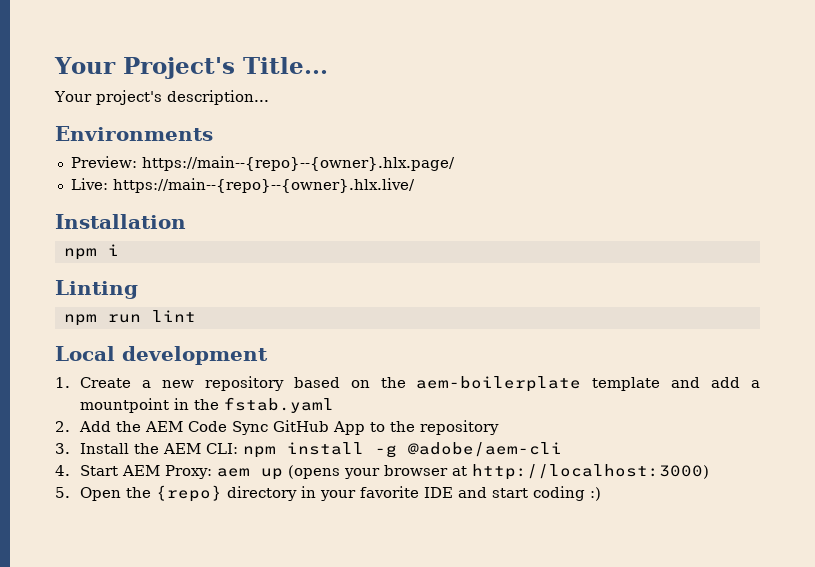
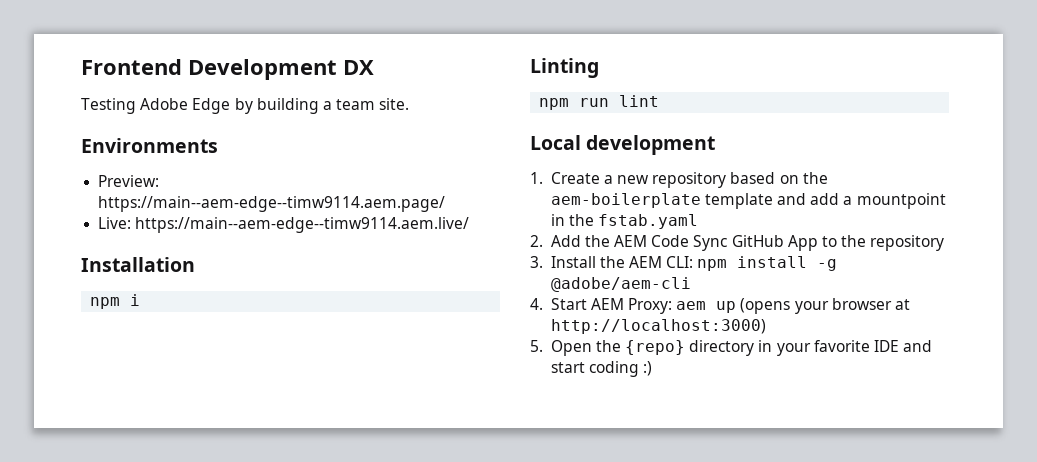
- Your Project's Title...
- Your project's description...
+ Frontend Development DX
+ Testing Adobe Edge by building a team site.
- Preview: https://main--{repo}--{owner}.hlx.page/
+ Preview: https://main--aem-edge--timw9114.aem.page/
- Live: https://main--{repo}--{owner}.hlx.live/
+ Live: https://main--aem-edge--timw9114.aem.live/

